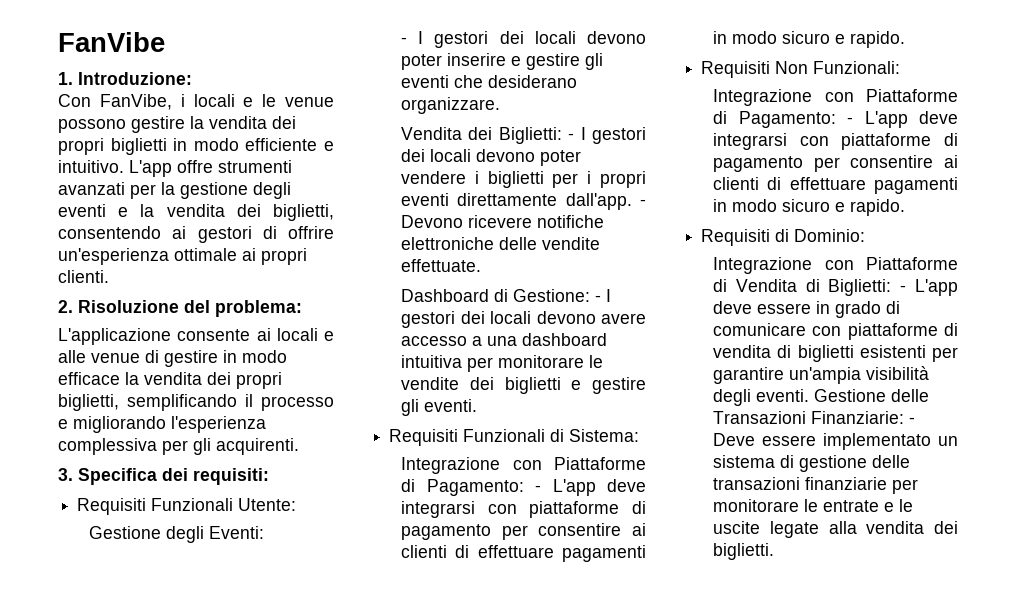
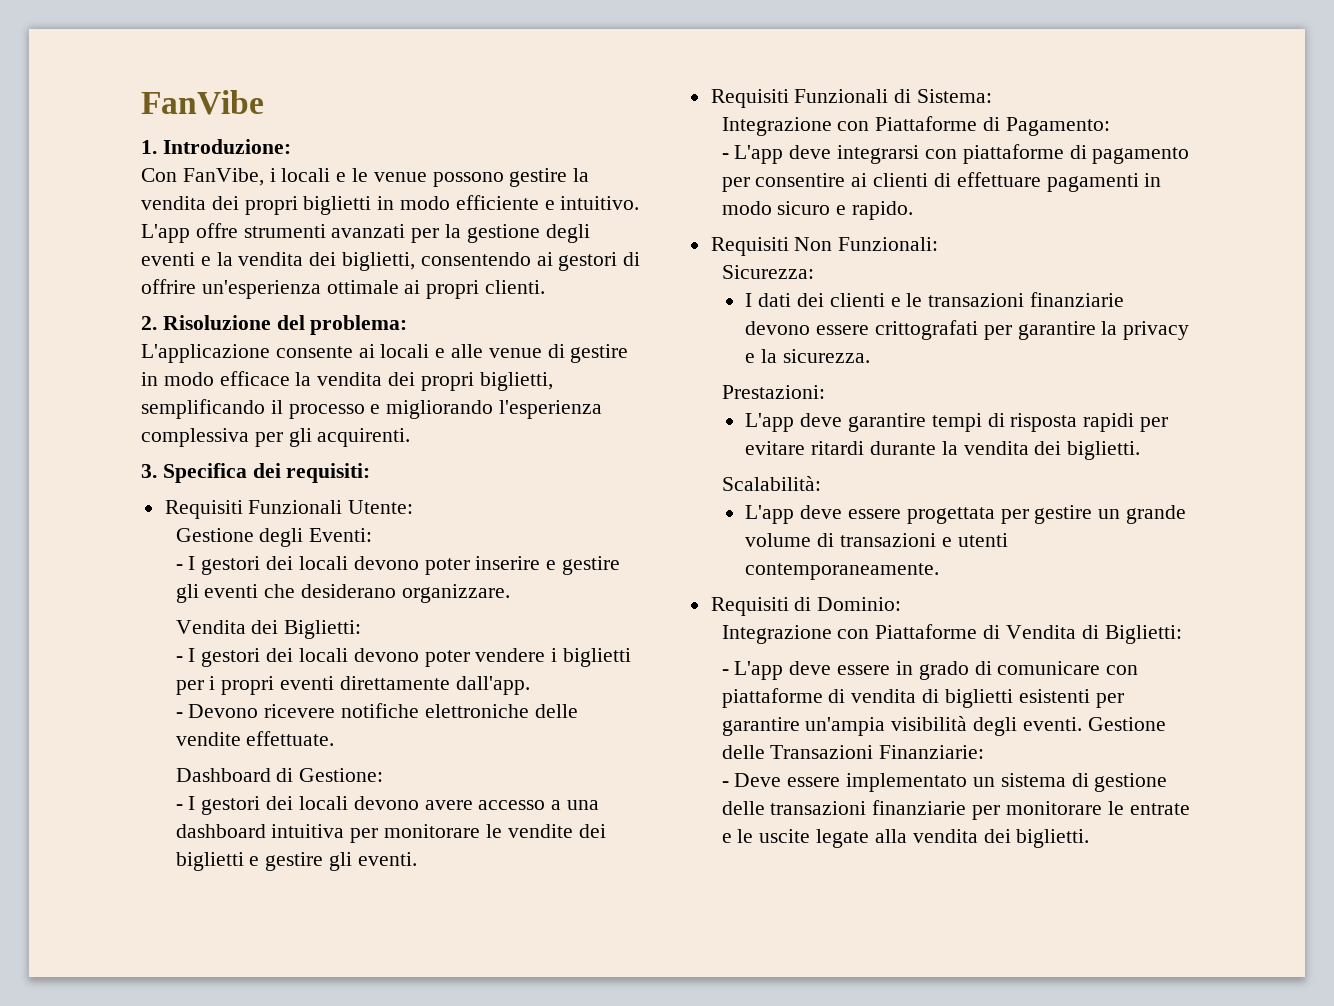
- Vendita dei Biglietti: - I gestori dei locali devono poter vendere i biglietti per i propri eventi direttamente dall'app. - Devono ricevere notifiche elettroniche delle vendite effettuate.
+ Vendita dei Biglietti:
+ - I gestori dei locali devono poter vendere i biglietti per i propri eventi direttamente dall'app.
+ - Devono ricevere notifiche elettroniche delle vendite effettuate.
- Dashboard di Gestione: - I gestori dei locali devono avere accesso a una dashboard intuitiva per monitorare le vendite dei biglietti e gestire gli eventi.
+ Dashboard di Gestione:
+ - I gestori dei locali devono avere accesso a una dashboard intuitiva per monitorare le vendite dei biglietti e gestire gli eventi.
  Requisiti Funzionali di Sistema:
- Integrazione con Piattaforme di Pagamento: - L'app deve integrarsi con piattaforme di pagamento per consentire ai clienti di effettuare pagamenti in modo sicuro e rapido.
+ Integrazione con Piattaforme di Pagamento:
+ - L'app deve integrarsi con piattaforme di pagamento per consentire ai clienti di effettuare pagamenti in modo sicuro e rapido.
  Requisiti Non Funzionali:
- Integrazione con Piattaforme di Pagamento: - L'app deve integrarsi con piattaforme di pagamento per consentire ai clienti di effettuare pagamenti in modo sicuro e rapido.
+ Sicurezza:
+ I dati dei clienti e le transazioni finanziarie devono essere crittografati per garantire la privacy e la sicurezza.
+ Prestazioni:
+ L'app deve garantire tempi di risposta rapidi per evitare ritardi durante la vendita dei biglietti.
+ Scalabilità:
+ L'app deve essere progettata per gestire un grande volume di transazioni e utenti contemporaneamente.
- Integrazione con Piattaforme di Vendita di Biglietti: - L'app deve essere in grado di comunicare con piattaforme di vendita di biglietti esistenti per garantire un'ampia visibilità degli eventi.
+ Integrazione con Piattaforme di Vendita di Biglietti:
+ - L'app deve essere in grado di comunicare con piattaforme di vendita di biglietti esistenti per garantire un'ampia visibilità degli eventi.
- Gestione delle Transazioni Finanziarie: - Deve essere implementato un sistema di gestione delle transazioni finanziarie per monitorare le entrate e le uscite legate alla vendita dei biglietti.
+ Gestione delle Transazioni Finanziarie:
+ - Deve essere implementato un sistema di gestione delle transazioni finanziarie per monitorare le entrate e le uscite legate alla vendita dei biglietti.

